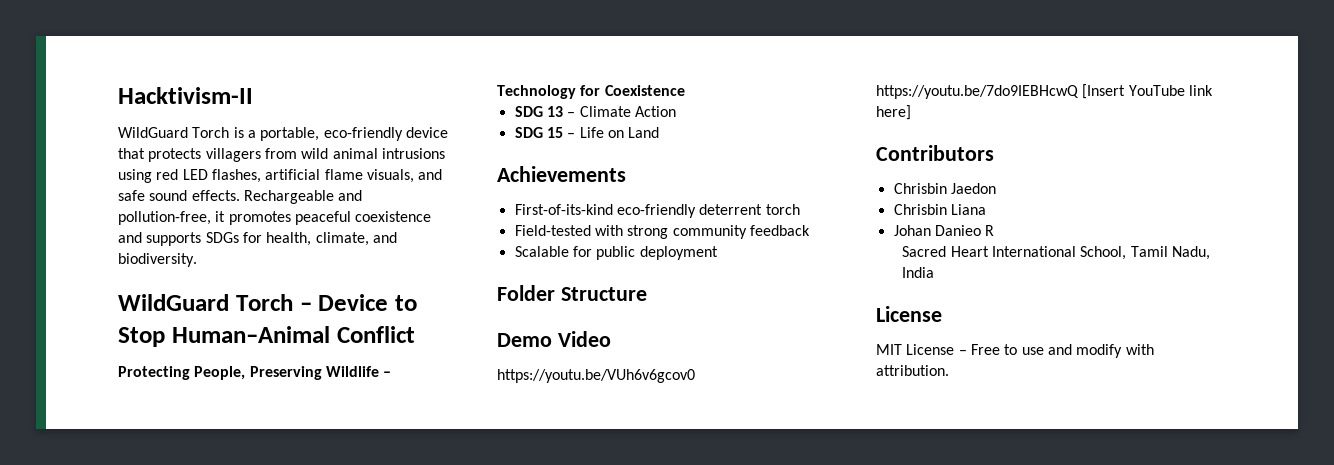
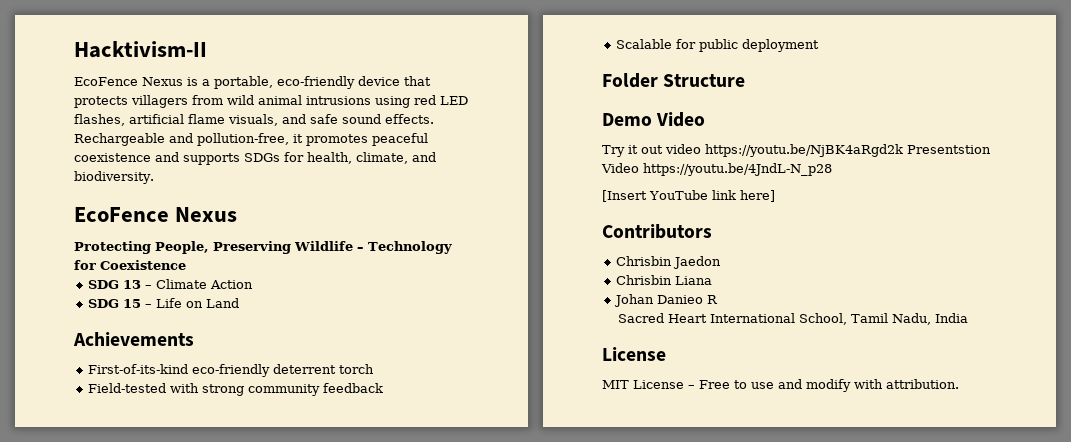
- WildGuard Torch is a portable, eco-friendly device that protects villagers from wild animal intrusions using red LED flashes, artificial flame visuals, and safe sound effects.
+ EcoFence Nexus is a portable, eco-friendly device that protects villagers from wild animal intrusions using red LED flashes, artificial flame visuals, and safe sound effects.
  Rechargeable and pollution-free, it promotes peaceful coexistence and supports SDGs for health, climate, and biodiversity.
- WildGuard Torch – Device to Stop Human–Animal Conflict
+ EcoFence Nexus
- https://youtu.be/VUh6v6gcov0 https://youtu.be/7do9IEBHcwQ [Insert YouTube link here]
+ Try it out video https://youtu.be/NjBK4aRgd2k Presentstion Video https://youtu.be/4JndL-N_p28
+ [Insert YouTube link here]

